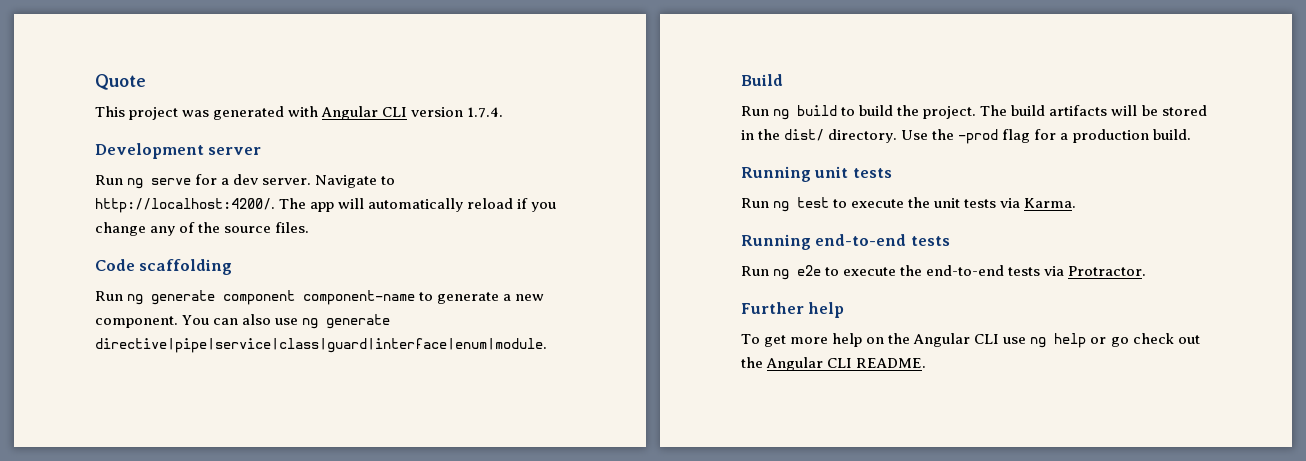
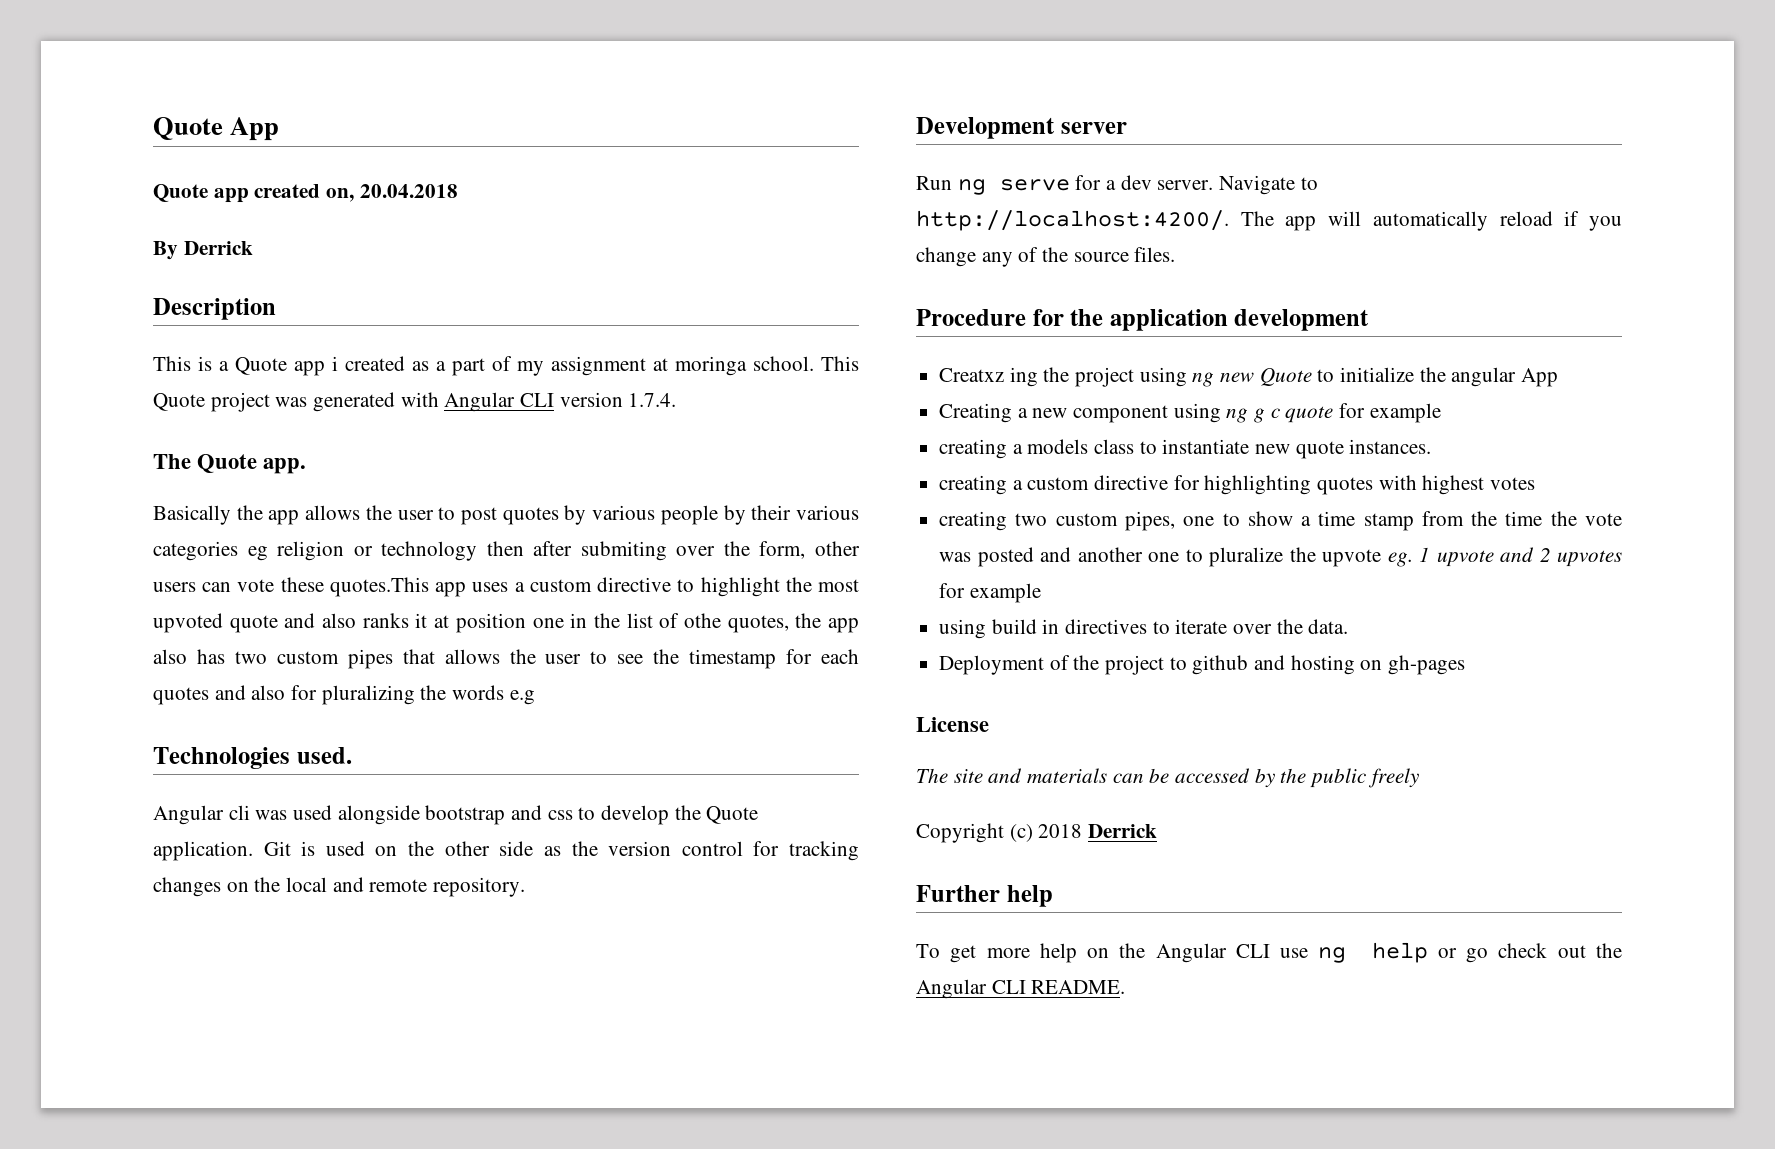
- Quote
- This project was generated with Angular CLI version 1.7.4.
+ Quote App
+ Quote app created on, 20.04.2018
+ By Derrick
+ Description
+ This is a Quote app i created as a part of my assignment at moringa school. This Quote project was generated with Angular CLI version 1.7.4.
+ The Quote app.
+ Basically the app allows the user to post quotes by various people by their various categories eg religion or technology then after submiting over the form, other users can vote these quotes.This app uses a custom directive to highlight the most upvoted quote and also ranks it at position one in the list of othe quotes, the app also has two custom pipes that allows the user to see the timestamp for each quotes and also for pluralizing the words e.g
+ Technologies used.
+ Angular cli was used alongside bootstrap and css to develop the Quote application. Git is used on the other side as the version control for tracking changes on the local and remote repository.
- Code scaffolding
- Run ng generate component component-name to generate a new component. You can also use ng generate directive|pipe|service|class|guard|interface|enum|module.
- Build
- Run ng build to build the project. The build artifacts will be stored in the dist/ directory. Use the -prod flag for a production build.
- Running unit tests
- Run ng test to execute the unit tests via Karma.
- Running end-to-end tests
- Run ng e2e to execute the end-to-end tests via Protractor.
+ Procedure for the application development
+ Creatxz ing the project using ng new Quote to initialize the angular App
+ Creating a new component using ng g c quote for example
+ creating a models class to instantiate new quote instances.
+ creating a custom directive for highlighting quotes with highest votes
+ creating two custom pipes, one to show a time stamp from the time the vote was posted and another one to pluralize the upvote eg. 1 upvote and 2 upvotes for example
+ using build in directives to iterate over the data.
+ Deployment of the project to github and hosting on gh-pages
+ License
+ The site and materials can be accessed by the public freely
+ Copyright (c) 2018 Derrick

